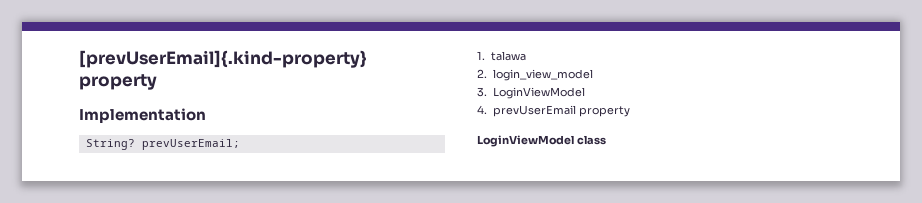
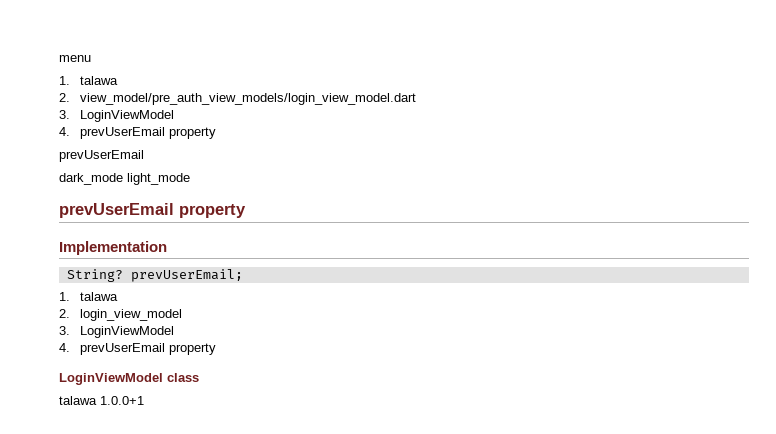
- [prevUserEmail]{.kind-property} property
+ menu
+ 1. talawa
+ 2. view_model/pre_auth_view_models/login_view_model.dart
+ 3. LoginViewModel
+ 4. prevUserEmail property
+ prevUserEmail
+ dark_mode light_mode
+ prevUserEmail property
+ talawa 1.0.0+1

